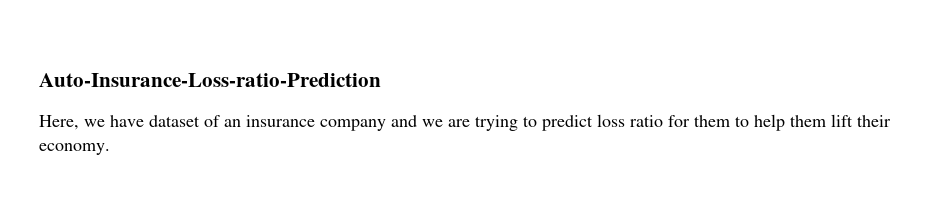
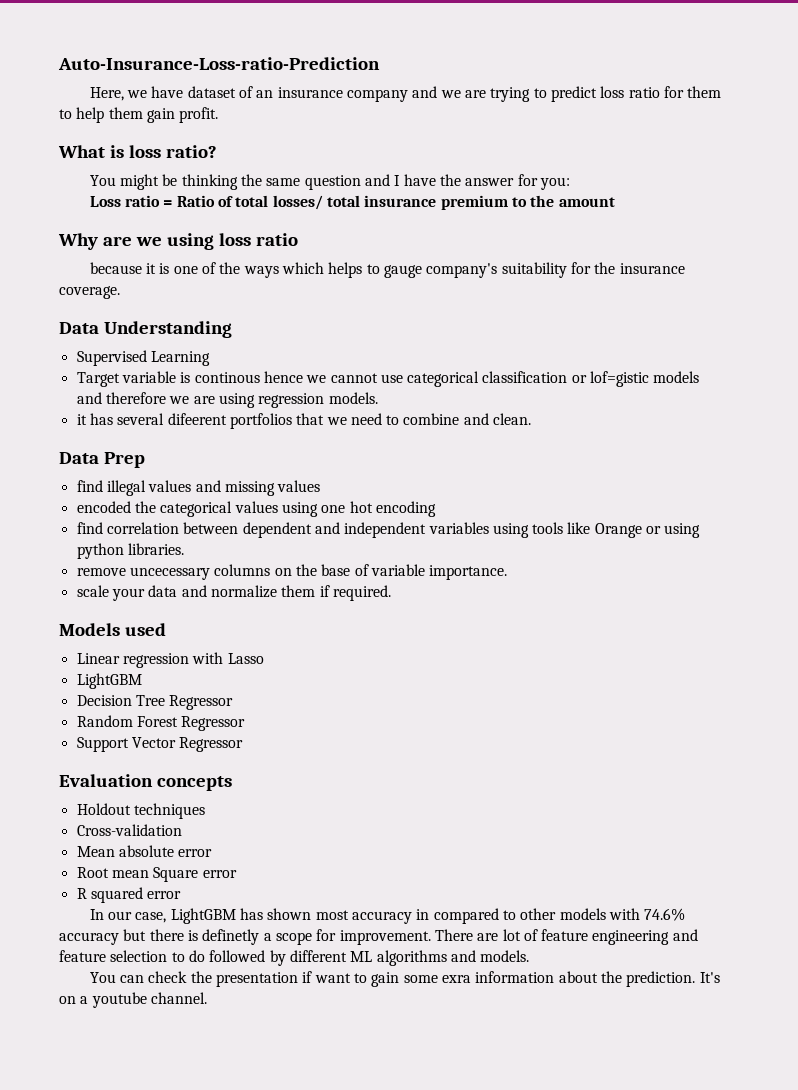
- Here, we have dataset of an insurance company and we are trying to predict loss ratio for them to help them lift their economy.
+ Here, we have dataset of an insurance company and we are trying to predict loss ratio for them to help them gain profit.
+ What is loss ratio?
+ You might be thinking the same question and I have the answer for you:
+ Loss ratio = Ratio of total losses/ total insurance premium to the amount
+ Why are we using loss ratio
+ because it is one of the ways which helps to gauge company's suitability for the insurance coverage.
+ Data Understanding
+ Supervised Learning
+ Target variable is continous hence we cannot use categorical classification or lof=gistic models and therefore we are using regression models.
+ it has several difeerent portfolios that we need to combine and clean.
+ Data Prep
+ find illegal values and missing values
+ encoded the categorical values using one hot encoding
+ find correlation between dependent and independent variables using tools like Orange or using python libraries.
+ remove uncecessary columns on the base of variable importance.
+ scale your data and normalize them if required.
+ Models used
+ Linear regression with Lasso
+ LightGBM
+ Decision Tree Regressor
+ Random Forest Regressor
+ Support Vector Regressor
+ Evaluation concepts
+ Holdout techniques
+ Cross-validation
+ Mean absolute error
+ Root mean Square error
+ R squared error
+ In our case, LightGBM has shown most accuracy in compared to other models with 74.6% accuracy but there is definetly a scope for improvement. There are lot of feature engineering and feature selection to do followed by different ML algorithms and models.
+ You can check the presentation if want to gain some exra information about the prediction. It's on a youtube channel.

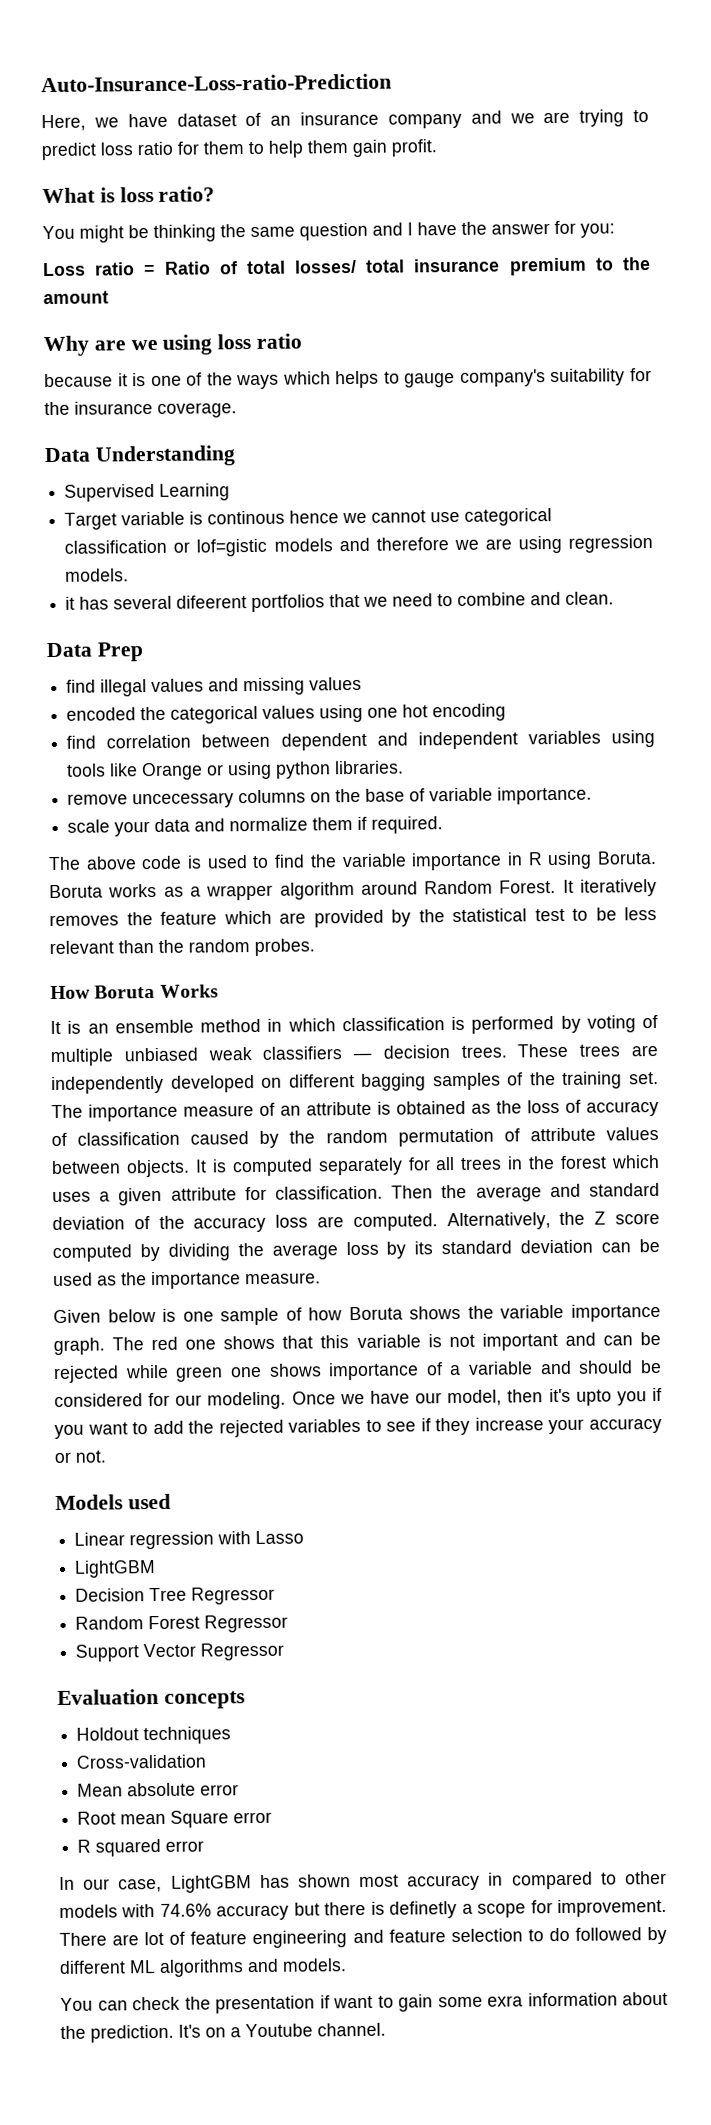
+ The above code is used to find the variable importance in R using Boruta. Boruta works as a wrapper algorithm around Random Forest. It iteratively removes the feature which are provided by the statistical test to be less relevant than the random probes.
+ How Boruta Works
+ It is an ensemble method in which classification is performed by voting of multiple unbiased weak classifiers — decision trees. These trees are independently developed on different bagging samples of the training set. The importance measure of an attribute is obtained as the loss of accuracy of classification caused by the random permutation of attribute values between objects. It is computed separately for all trees in the forest which uses a given attribute for classification. Then the average and standard deviation of the accuracy loss are computed. Alternatively, the Z score computed by dividing the average loss by its standard deviation can be used as the importance measure.
+ Given below is one sample of how Boruta shows the variable importance graph. The red one shows that this variable is not important and can be rejected while green one shows importance of a variable and should be considered for our modeling. Once we have our model, then it's upto you if you want to add the rejected variables to see if they increase your accuracy or not.
- It's on a youtube channel.
+ It's on a Youtube channel.

